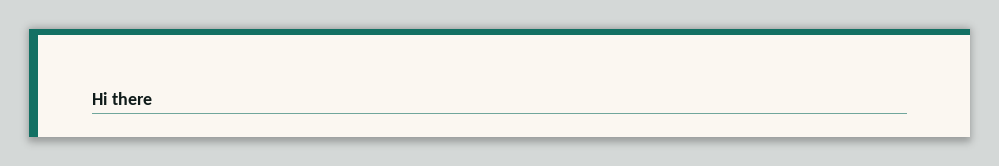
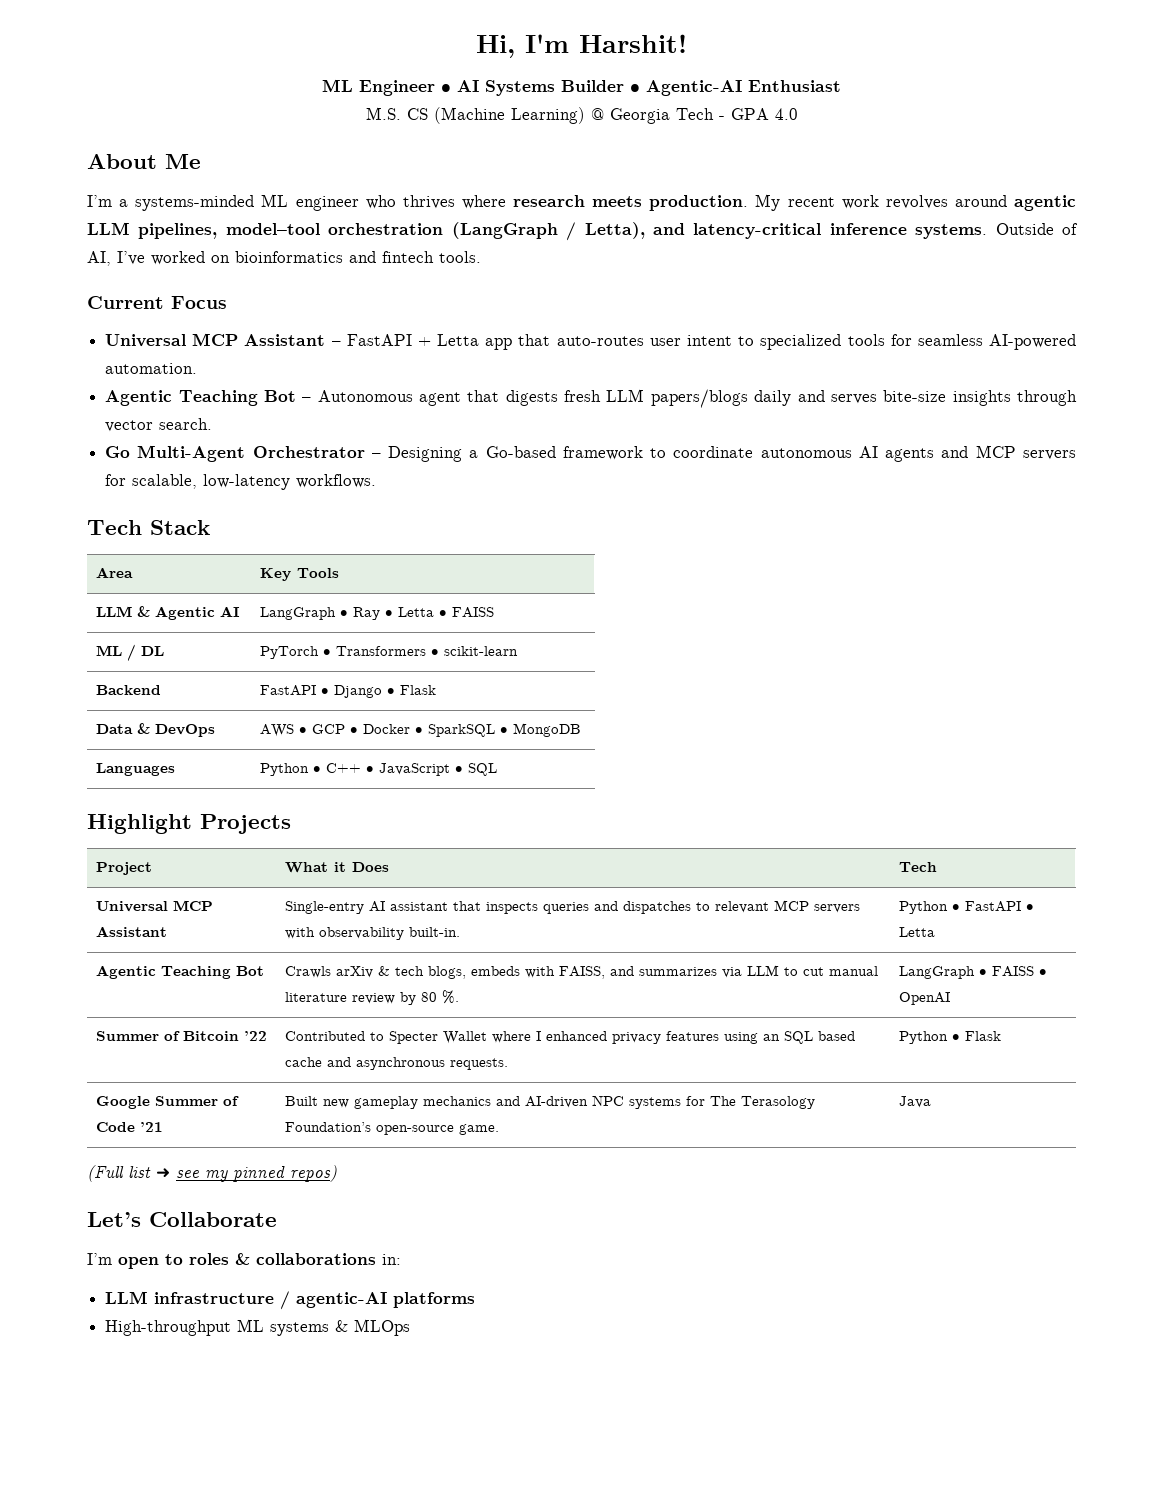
- Hi there
+ Hi, I'm Harshit!
+ ML Engineer • AI Systems Builder • Agentic-AI Enthusiast
+ M.S. CS (Machine Learning) @ Georgia Tech - GPA 4.0
+ About Me
+ I’m a systems-minded ML engineer who thrives where research meets production. My recent work revolves around agentic LLM pipelines, model–tool orchestration (LangGraph / Letta), and latency-critical inference systems. Outside of AI, I’ve worked on bioinformatics and fintech tools.
+ Current Focus
+ Universal MCP Assistant – FastAPI + Letta app that auto-routes user intent to specialized tools for seamless AI-powered automation.
+ Agentic Teaching Bot – Autonomous agent that digests fresh LLM papers/blogs daily and serves bite-size insights through vector search.
+ Go Multi-Agent Orchestrator – Designing a Go-based framework to coordinate autonomous AI agents and MCP servers for scalable, low-latency workflows.
+ Tech Stack
+ Area | Key Tools
+ LLM & Agentic AI | LangGraph • Ray • Letta • FAISS
+ ML / DL | PyTorch • Transformers • scikit-learn
+ Backend | FastAPI • Django • Flask
+ Data & DevOps | AWS • GCP • Docker • SparkSQL • MongoDB
+ Languages | Python • C++ • JavaScript • SQL
+ Highlight Projects
+ Project | What it Does | Tech
+ Universal MCP Assistant | Single-entry AI assistant that inspects queries and dispatches to relevant MCP servers with observability built-in. | Python • FastAPI • Letta
+ Agentic Teaching Bot | Crawls arXiv & tech blogs, embeds with FAISS, and summarizes via LLM to cut manual literature review by 80 %. | LangGraph • FAISS • OpenAI
+ Summer of Bitcoin ’22 | Contributed to Specter Wallet where I enhanced privacy features using an SQL based cache and asynchronous requests. | Python • Flask
+ Google Summer of Code ’21 | Built new gameplay mechanics and AI-driven NPC systems for The Terasology Foundation’s open-source game. | Java
+ (Full list ➜ see my pinned repos)
+ Let’s Collaborate
+ I’m open to roles & collaborations in:
+ LLM infrastructure / agentic-AI platforms
+ High-throughput ML systems & MLOps

